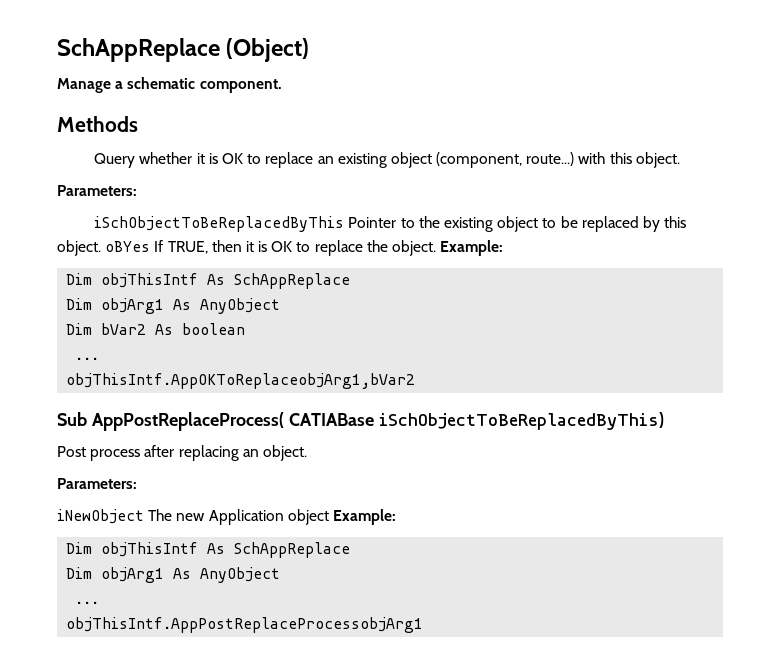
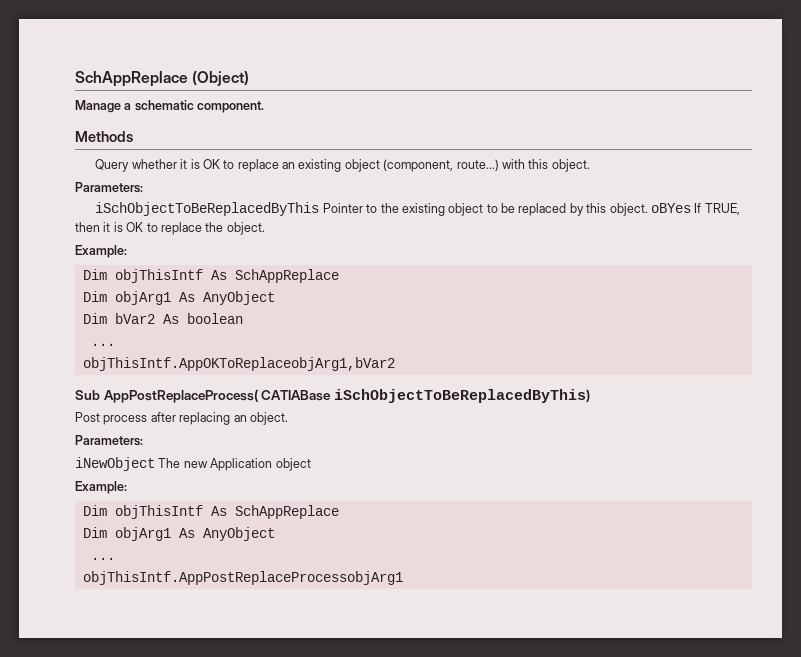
- iSchObjectToBeReplacedByThis Pointer to the existing object to be replaced by this object. oBYes If TRUE, then it is OK to replace the object. Example:
+ iSchObjectToBeReplacedByThis Pointer to the existing object to be replaced by this object. oBYes If TRUE, then it is OK to replace the object.
+ Example:
- iNewObject The new Application object Example:
+ iNewObject The new Application object
+ Example:

